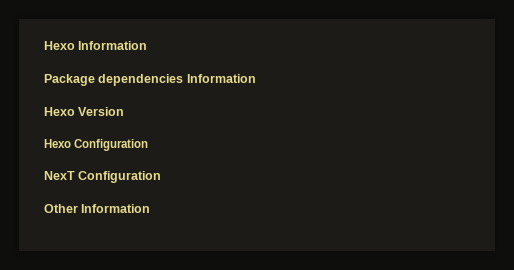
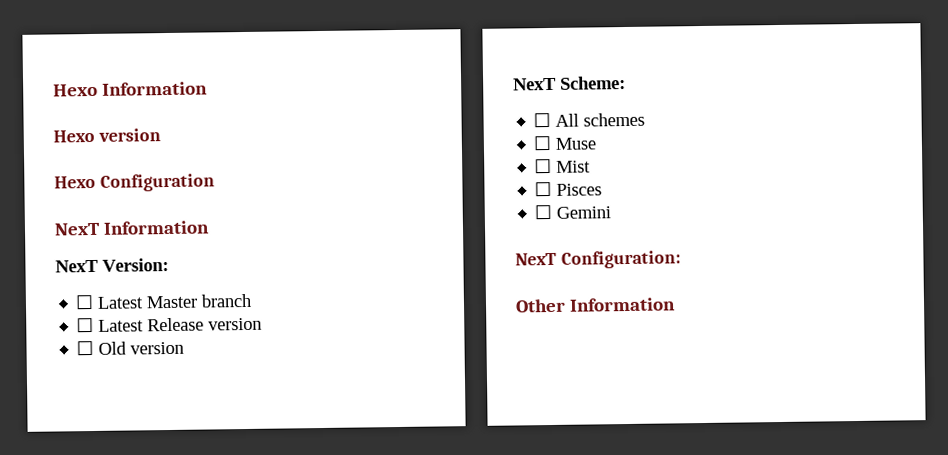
- Package dependencies Information
- Hexo Version
+ Hexo version
- NexT Configuration
+ NexT Information
+ NexT Version:
+ ☐ Latest Master branch
+ ☐ Latest Release version
+ ☐ Old version
+ NexT Scheme:
+ ☐ All schemes
+ ☐ Muse
+ ☐ Mist
+ ☐ Pisces
+ ☐ Gemini
+ NexT Configuration:

